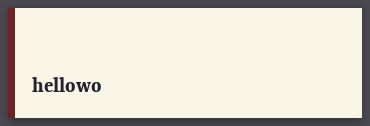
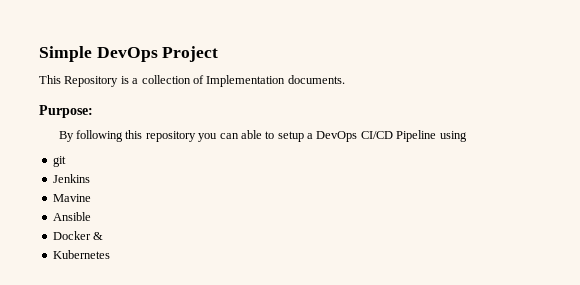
- hellowo
+ Simple DevOps Project
+ This Repository is a collection of Implementation documents.
+ Purpose:
+ By following this repository you can able to setup a DevOps CI/CD Pipeline using
+ git
+ Jenkins
+ Mavine
+ Ansible
+ Docker &
+ Kubernetes

